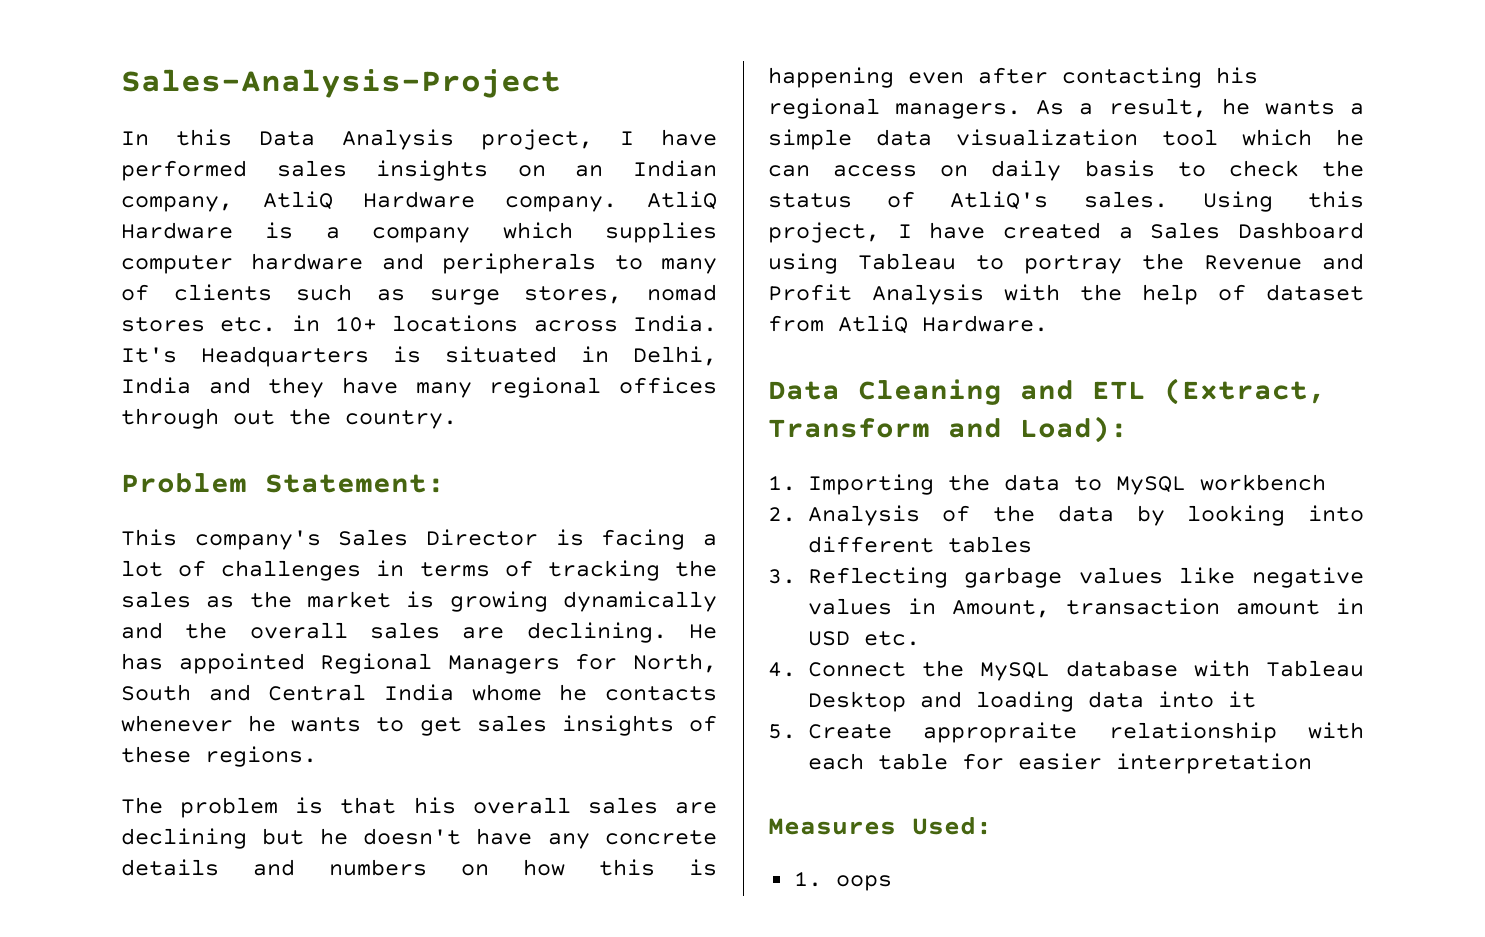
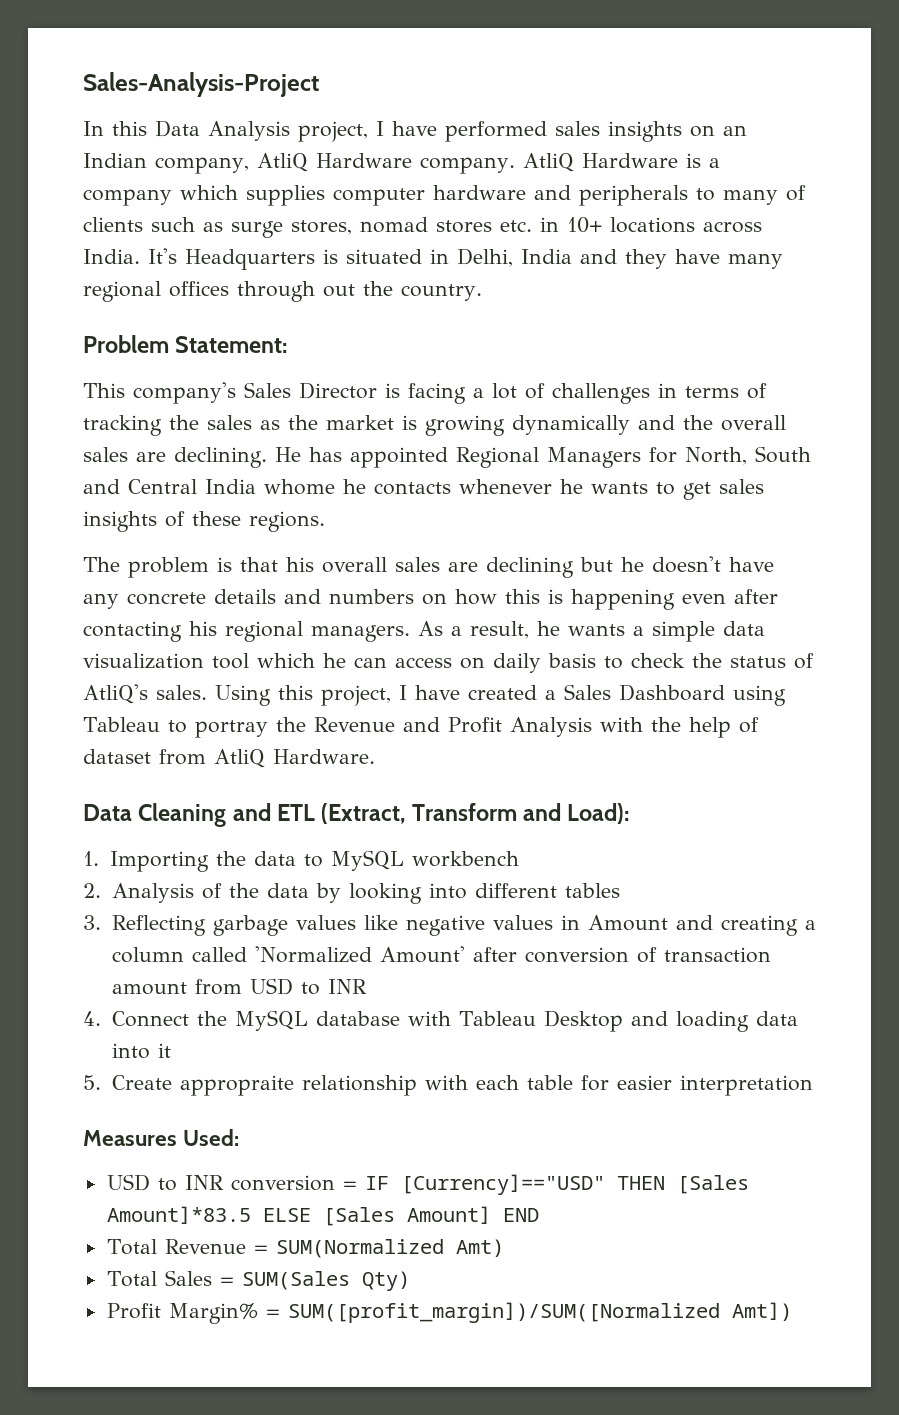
- 3. Reflecting garbage values like negative values in Amount, transaction amount in USD etc.
+ 3. Reflecting garbage values like negative values in Amount and creating a column called 'Normalized Amount' after conversion of transaction amount from USD to INR
- 1. oops
+ USD to INR conversion = IF [Currency]=="USD" THEN [Sales Amount]*83.5 ELSE [Sales Amount] END
+ Total Revenue = SUM(Normalized Amt)
+ Total Sales = SUM(Sales Qty)
+ Profit Margin% = SUM([profit_margin])/SUM([Normalized Amt])

